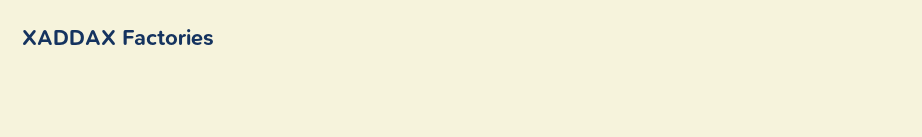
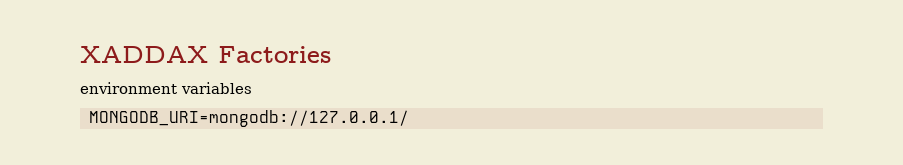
+ environment variables
+ MONGODB_URI=mongodb://127.0.0.1/

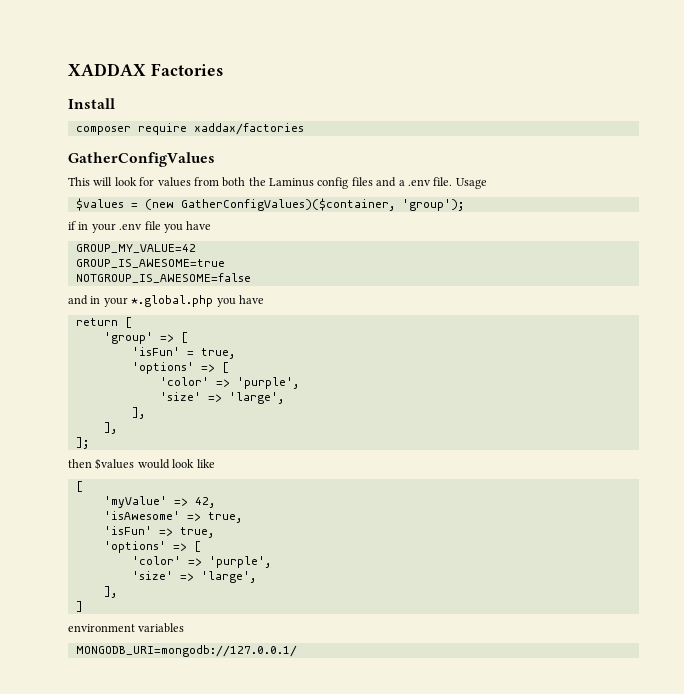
+ Install
+ composer require xaddax/factories
+ GatherConfigValues
+ This will look for values from both the Laminus config files and a .env file. Usage
+ $values = (new GatherConfigValues)($container, 'group');
+ if in your .env file you have
+ GROUP_MY_VALUE=42
+ GROUP_IS_AWESOME=true
+ NOTGROUP_IS_AWESOME=false
+ and in your *.global.php you have
+ return [
+ 'group' => [
+ 'isFun' = true,
+ 'options' => [
+ 'color' => 'purple',
+ 'size' => 'large',
+ ],
+ ],
+ ];
+ then $values would look like
+ [
+ 'myValue' => 42,
+ 'isAwesome' => true,
+ 'isFun' => true,
+ 'options' => [
+ 'color' => 'purple',
+ 'size' => 'large',
+ ],
+ ]

